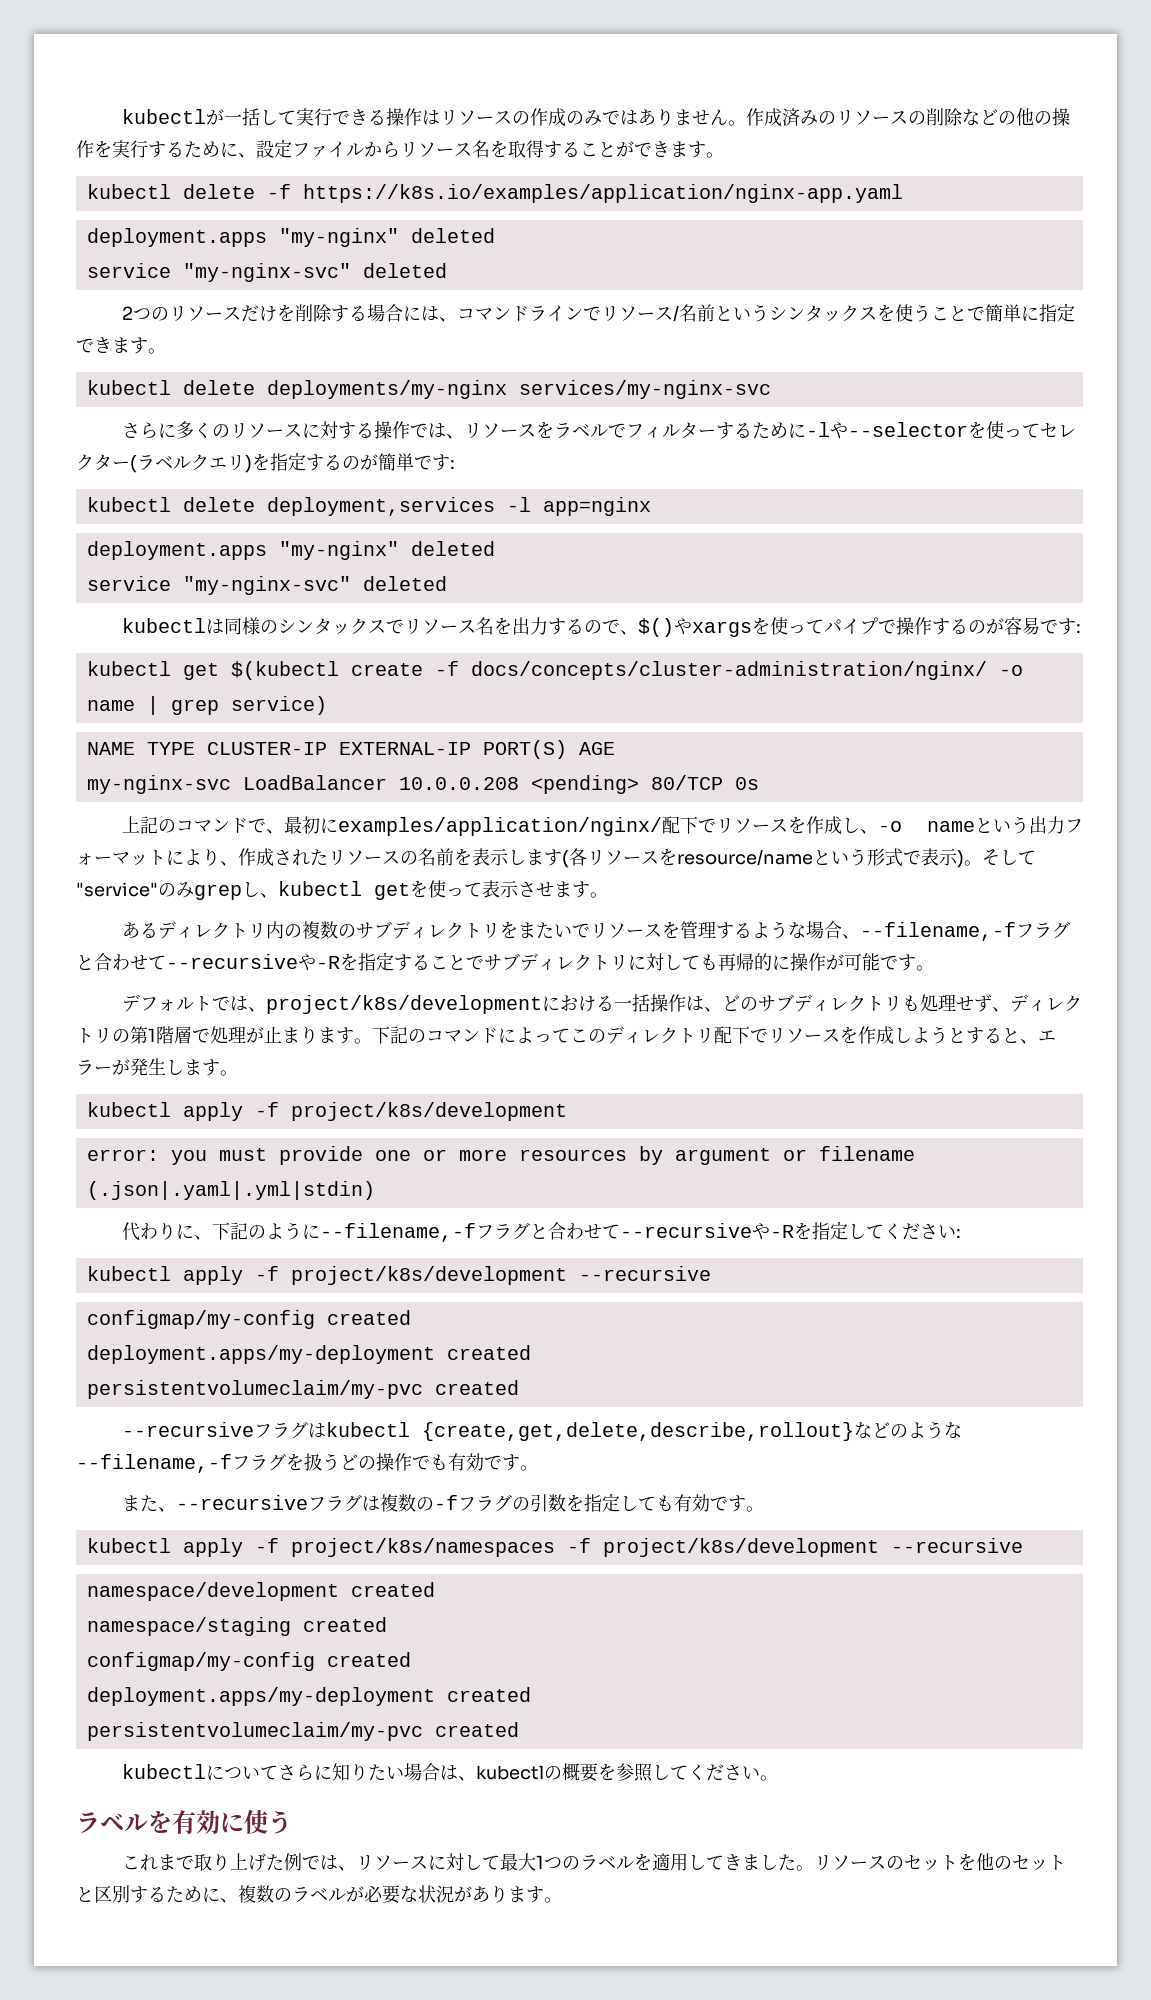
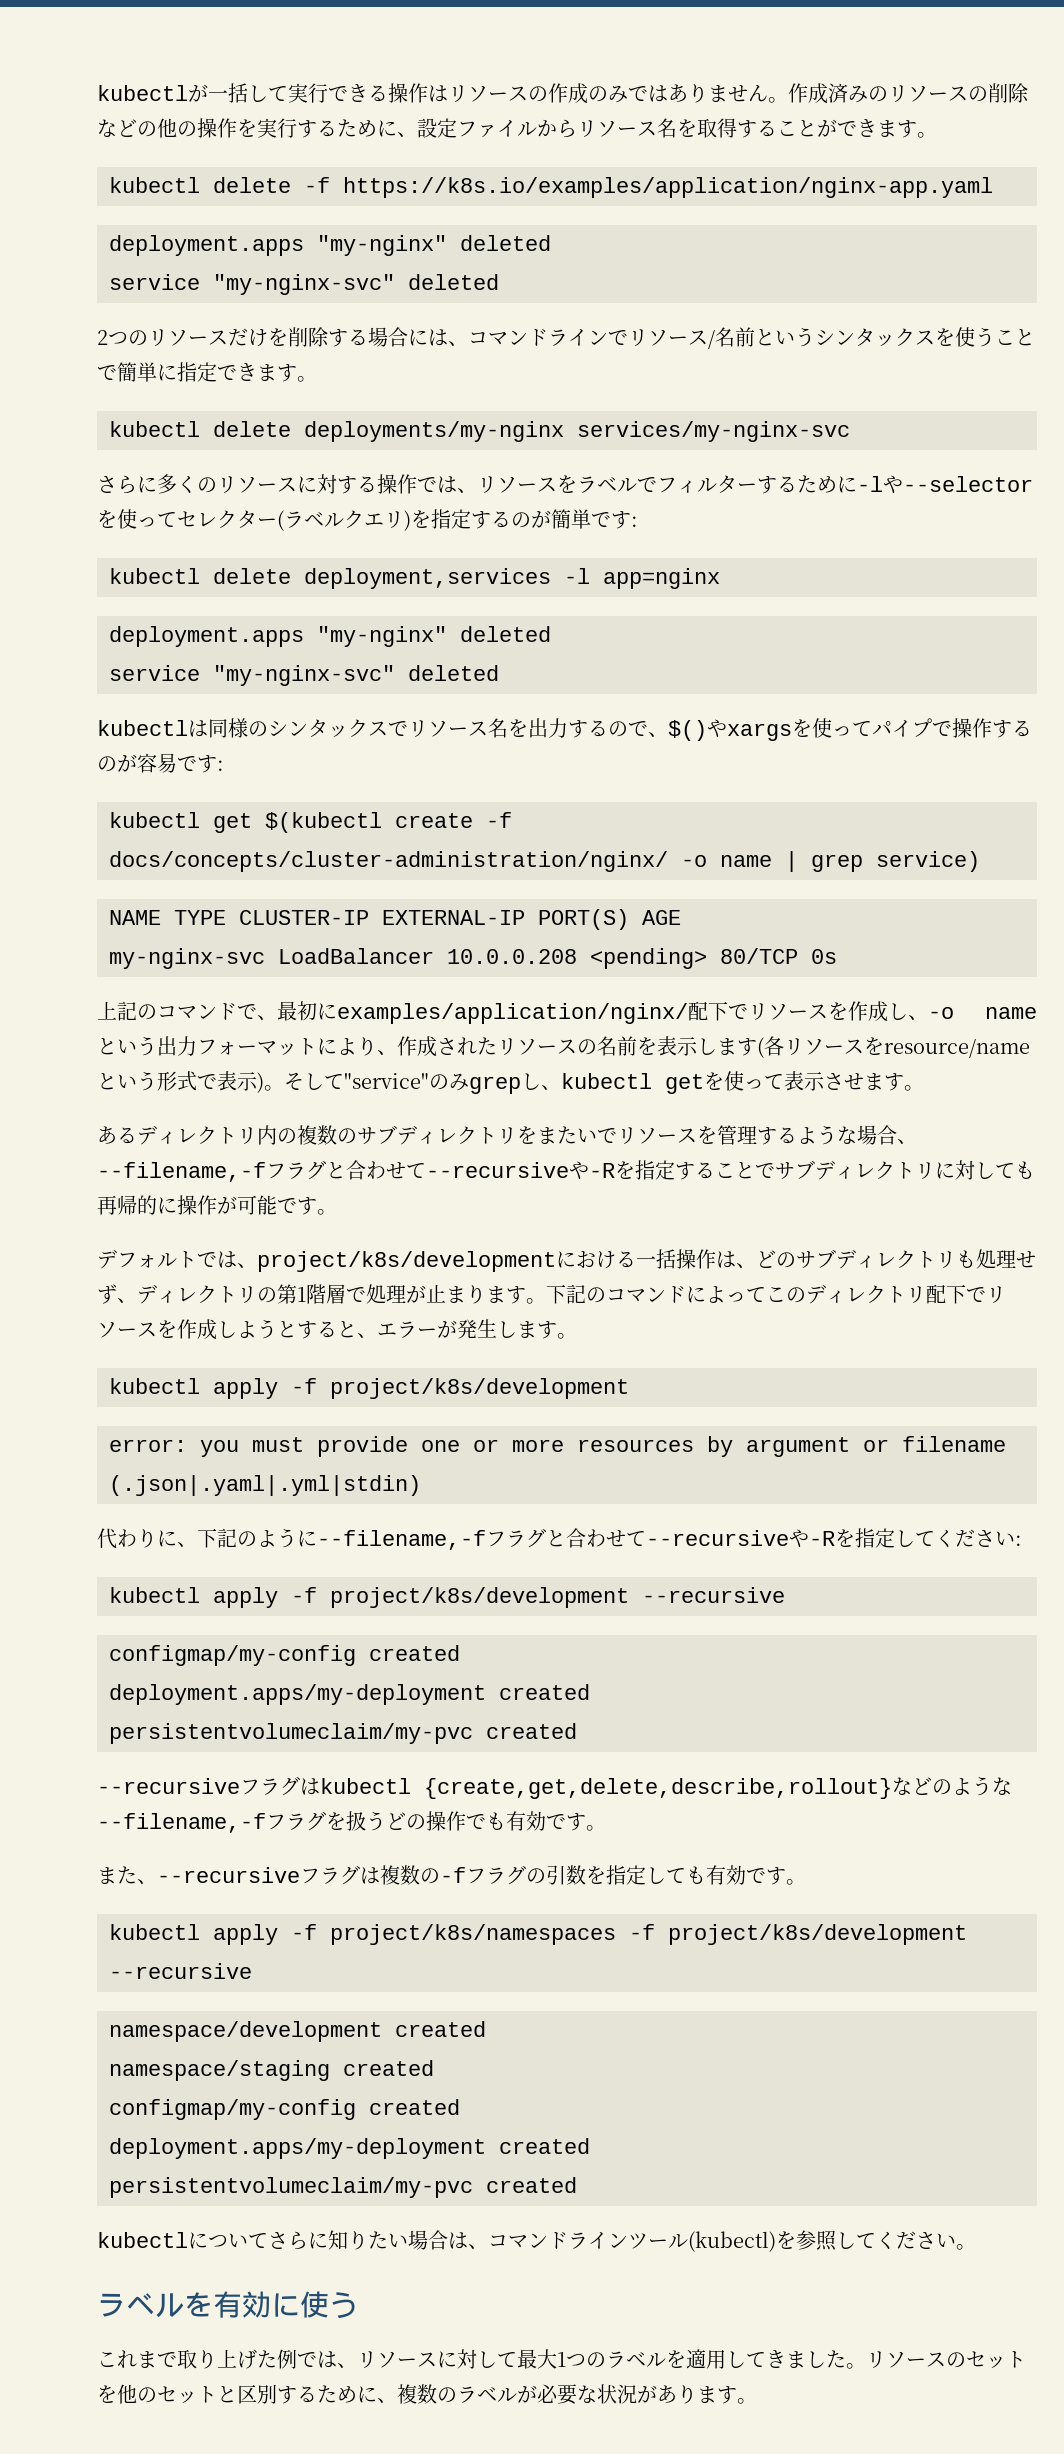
- kubectlについてさらに知りたい場合は、kubectlの概要を参照してください。
+ kubectlについてさらに知りたい場合は、コマンドラインツール(kubectl)を参照してください。

